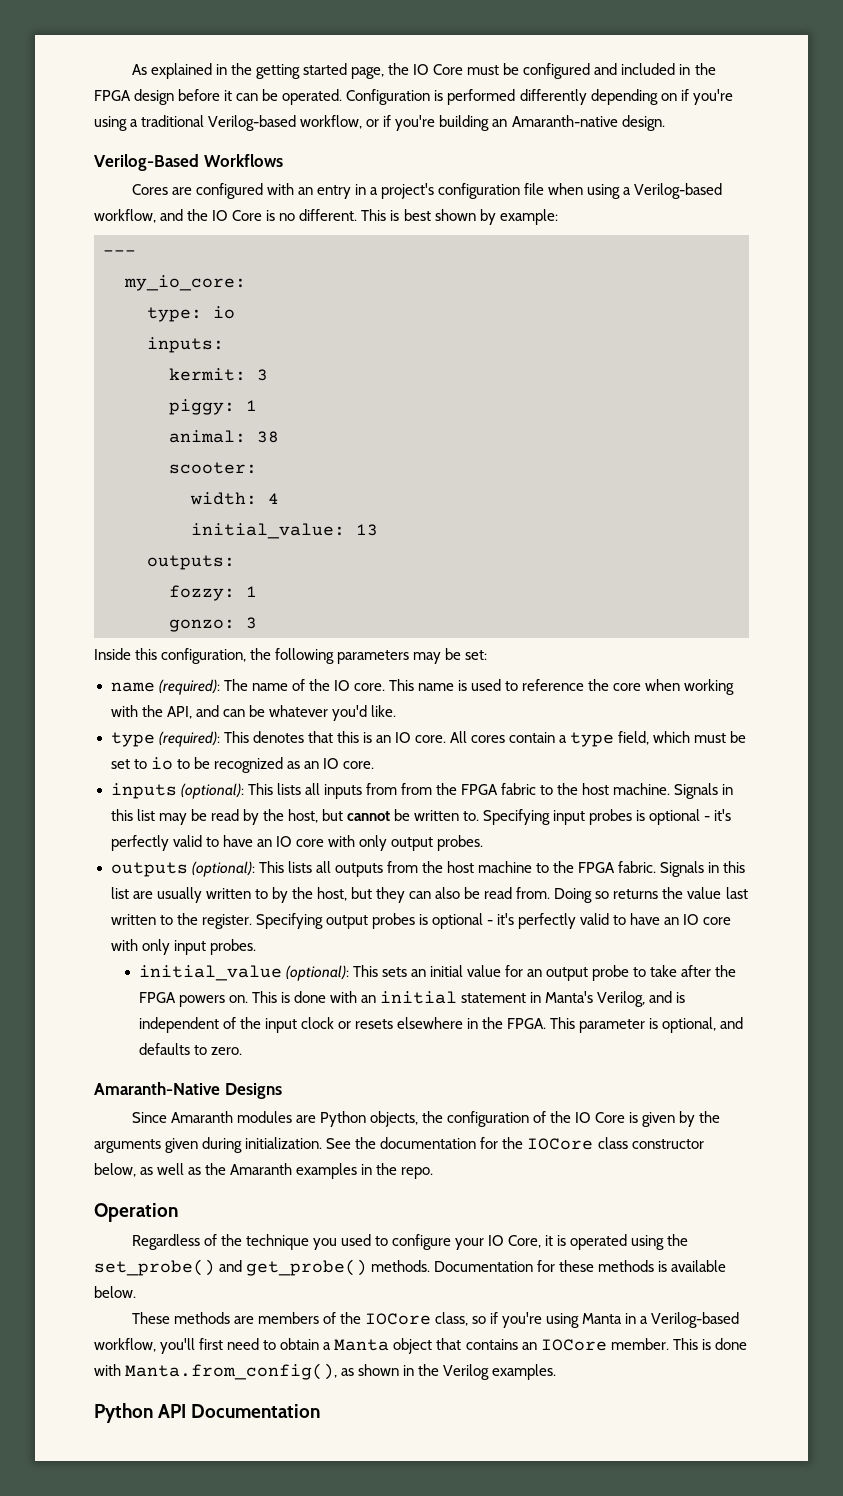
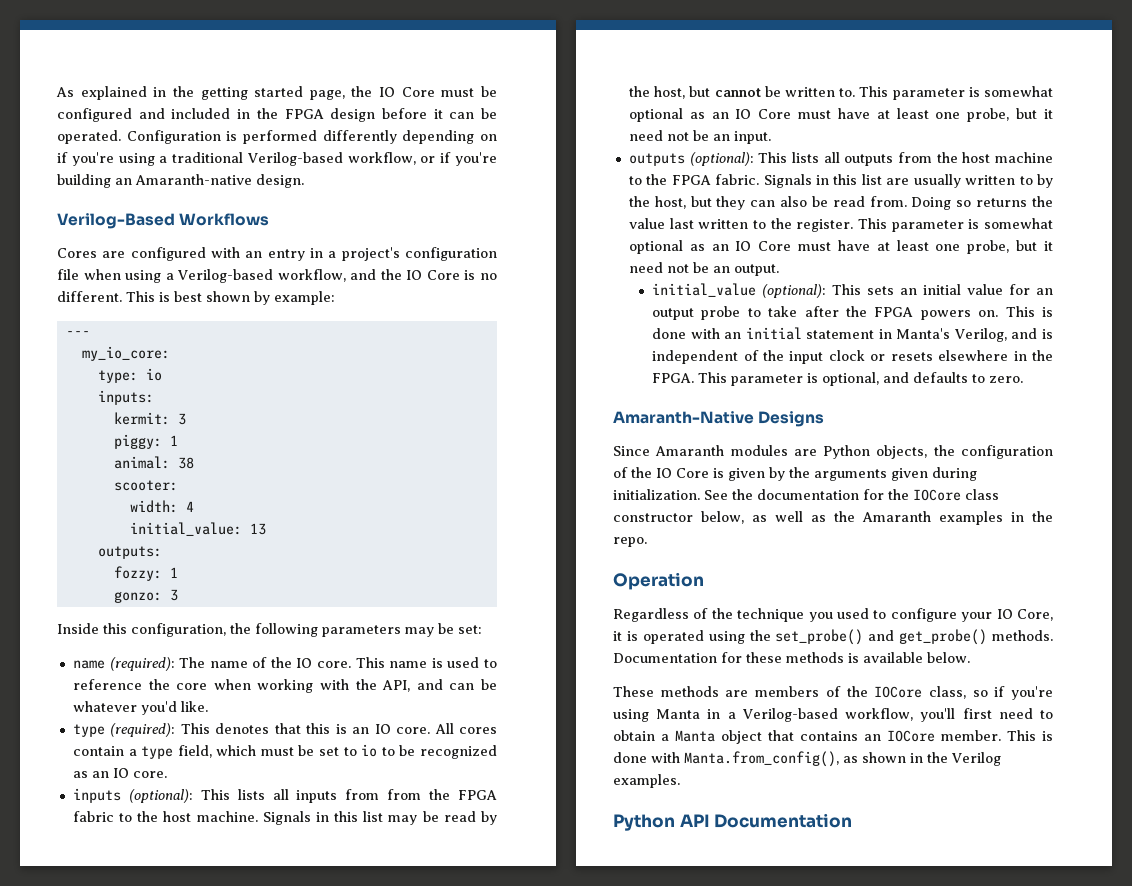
- Specifying input probes is optional - it's perfectly valid to have an IO core with only output probes.
+ This parameter is somewhat optional as an IO Core must have at least one probe, but it need not be an input.
- Specifying output probes is optional - it's perfectly valid to have an IO core with only input probes.
+ This parameter is somewhat optional as an IO Core must have at least one probe, but it need not be an output.

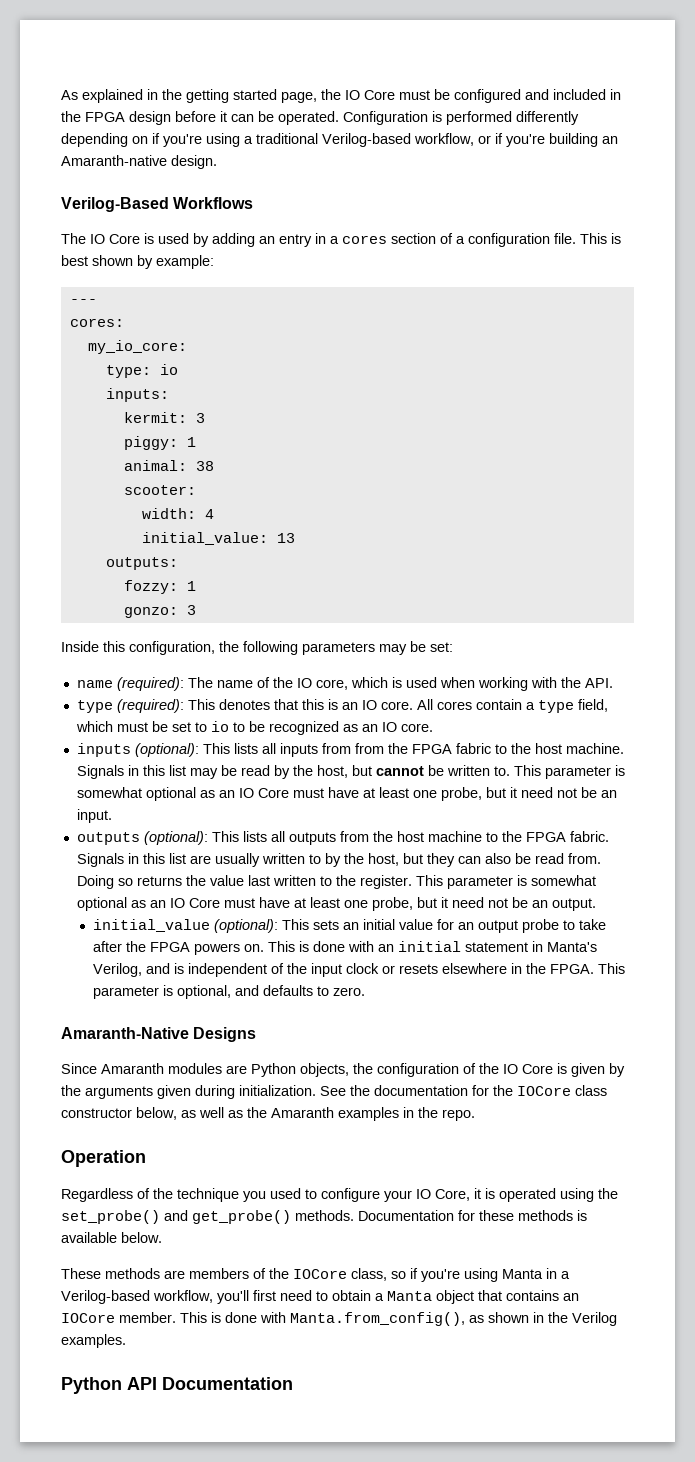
- Cores are configured with an entry in a project's configuration file when using a Verilog-based workflow, and the IO Core is no different.
+ The IO Core is used by adding an entry in a cores section of a configuration file.
+ cores:
- name (required): The name of the IO core. This name is used to reference the core when working with the API, and can be whatever you'd like.
+ name (required): The name of the IO core, which is used when working with the API.

